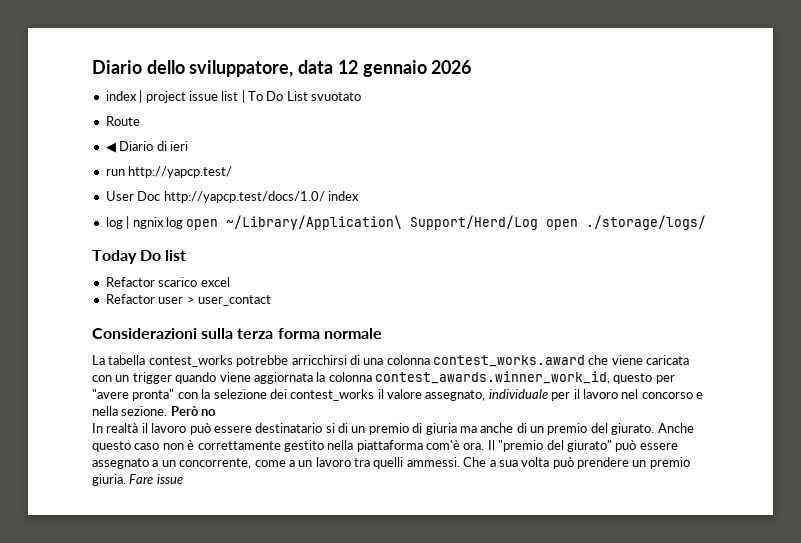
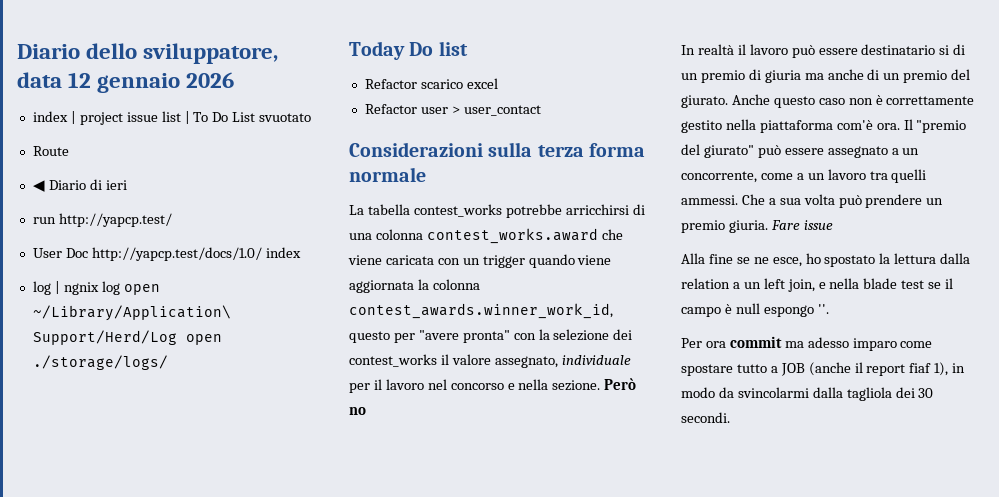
+ Alla fine se ne esce, ho spostato la lettura dalla relation a un left join, e nella blade test se il campo è null espongo ''.
+ Per ora commit ma adesso imparo come spostare tutto a JOB (anche il report fiaf 1), in modo da svincolarmi dalla tagliola dei 30 secondi.

